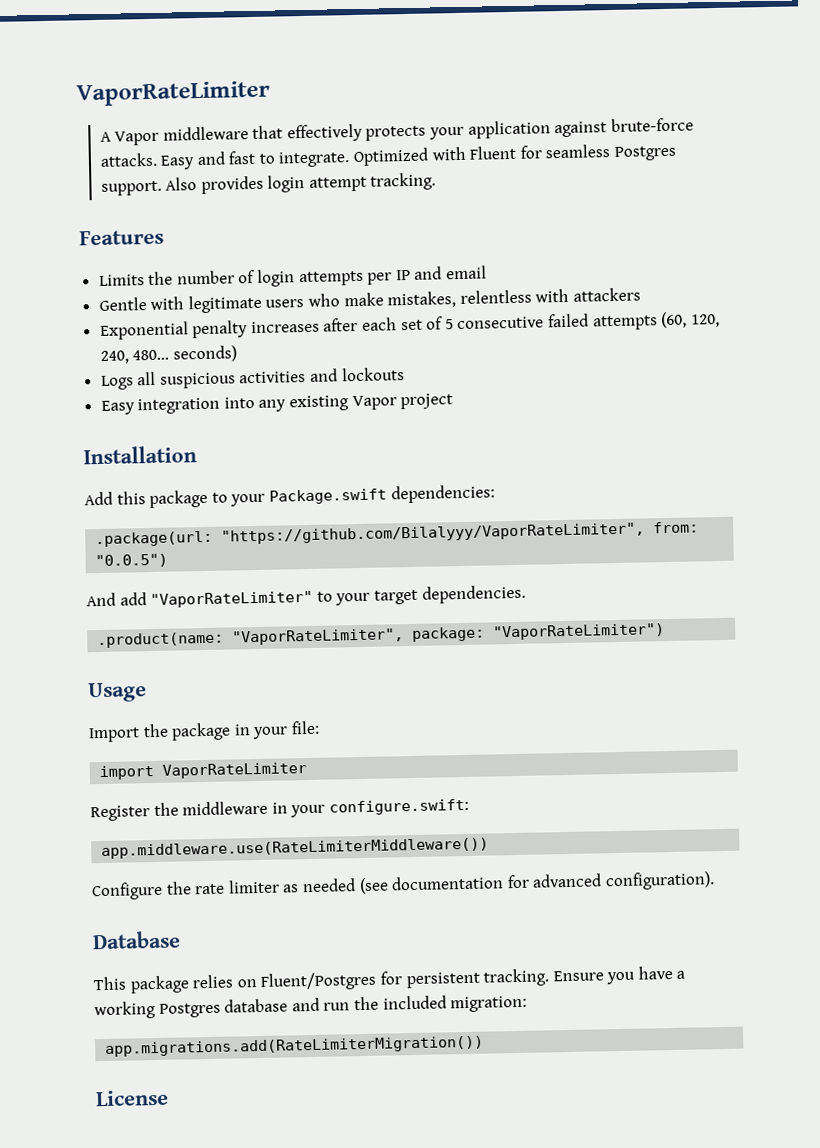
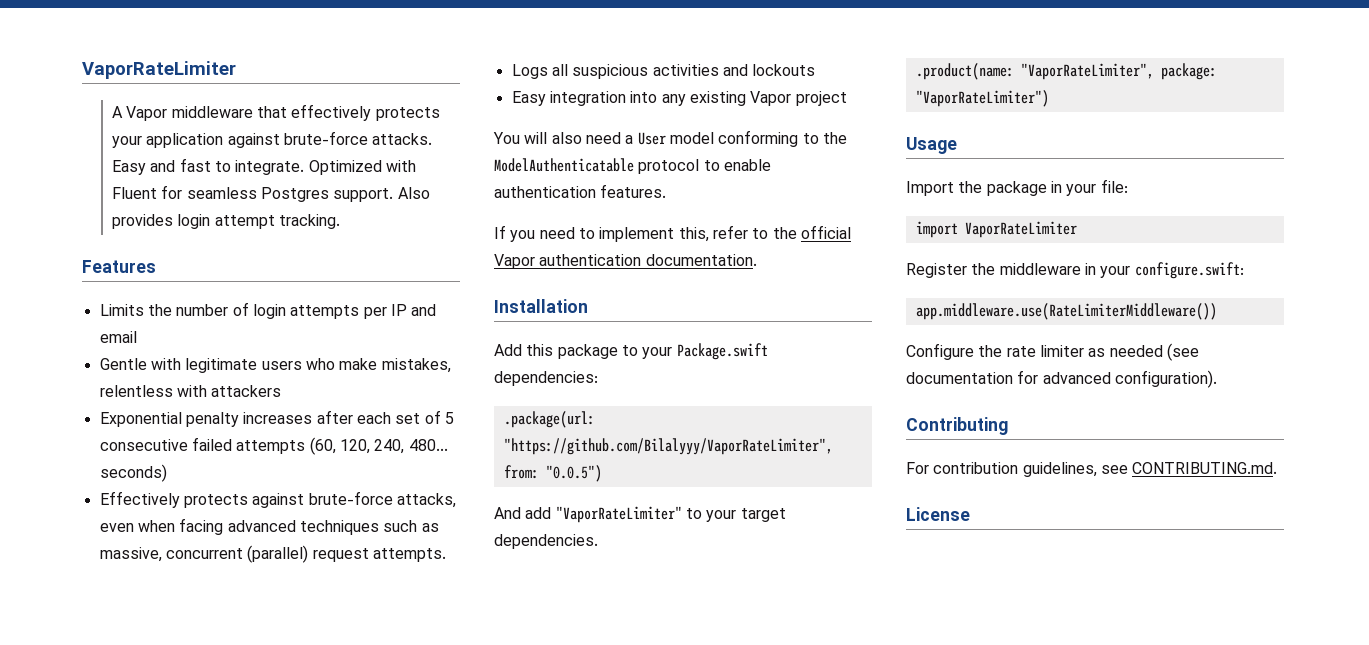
+ Effectively protects against brute-force attacks, even when facing advanced techniques such as massive, concurrent (parallel) request attempts.
+ You will also need a User model conforming to the ModelAuthenticatable protocol to enable authentication features.
+ If you need to implement this, refer to the official Vapor authentication documentation.
- Database
- This package relies on Fluent/Postgres for persistent tracking. Ensure you have a working Postgres database and run the included migration:
- app.migrations.add(RateLimiterMigration())
+ Contributing
+ For contribution guidelines, see CONTRIBUTING.md.

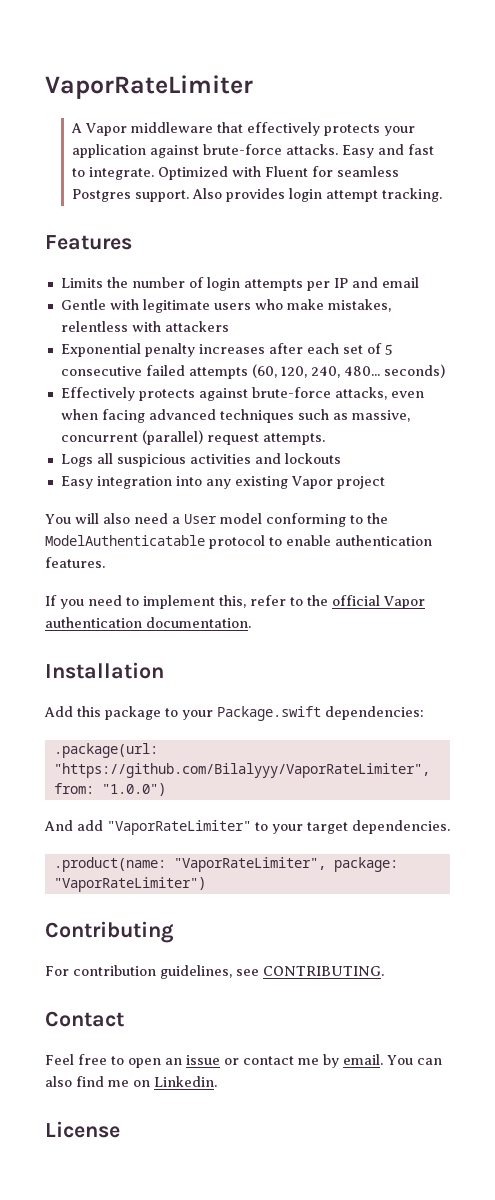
- .package(url: "https://github.com/Bilalyyy/VaporRateLimiter", from: "0.0.5")
+ .package(url: "https://github.com/Bilalyyy/VaporRateLimiter", from: "1.0.0")
- Usage
- Import the package in your file:
- import VaporRateLimiter
- Register the middleware in your configure.swift:
- app.middleware.use(RateLimiterMiddleware())
- Configure the rate limiter as needed (see documentation for advanced configuration).
- For contribution guidelines, see CONTRIBUTING.md.
+ For contribution guidelines, see CONTRIBUTING.
+ Contact
+ Feel free to open an issue or contact me by email. You can also find me on Linkedin.

